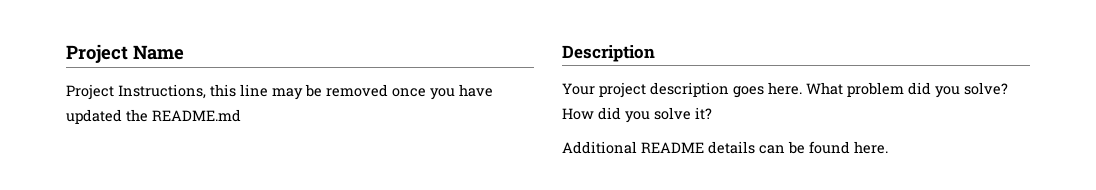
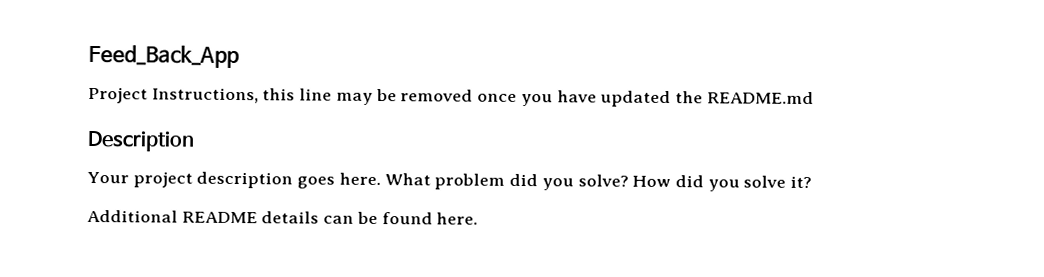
- Project Name
+ Feed_Back_App

